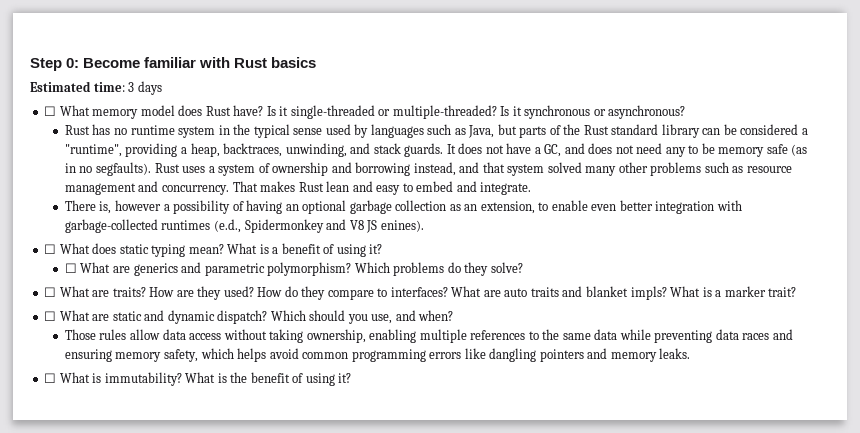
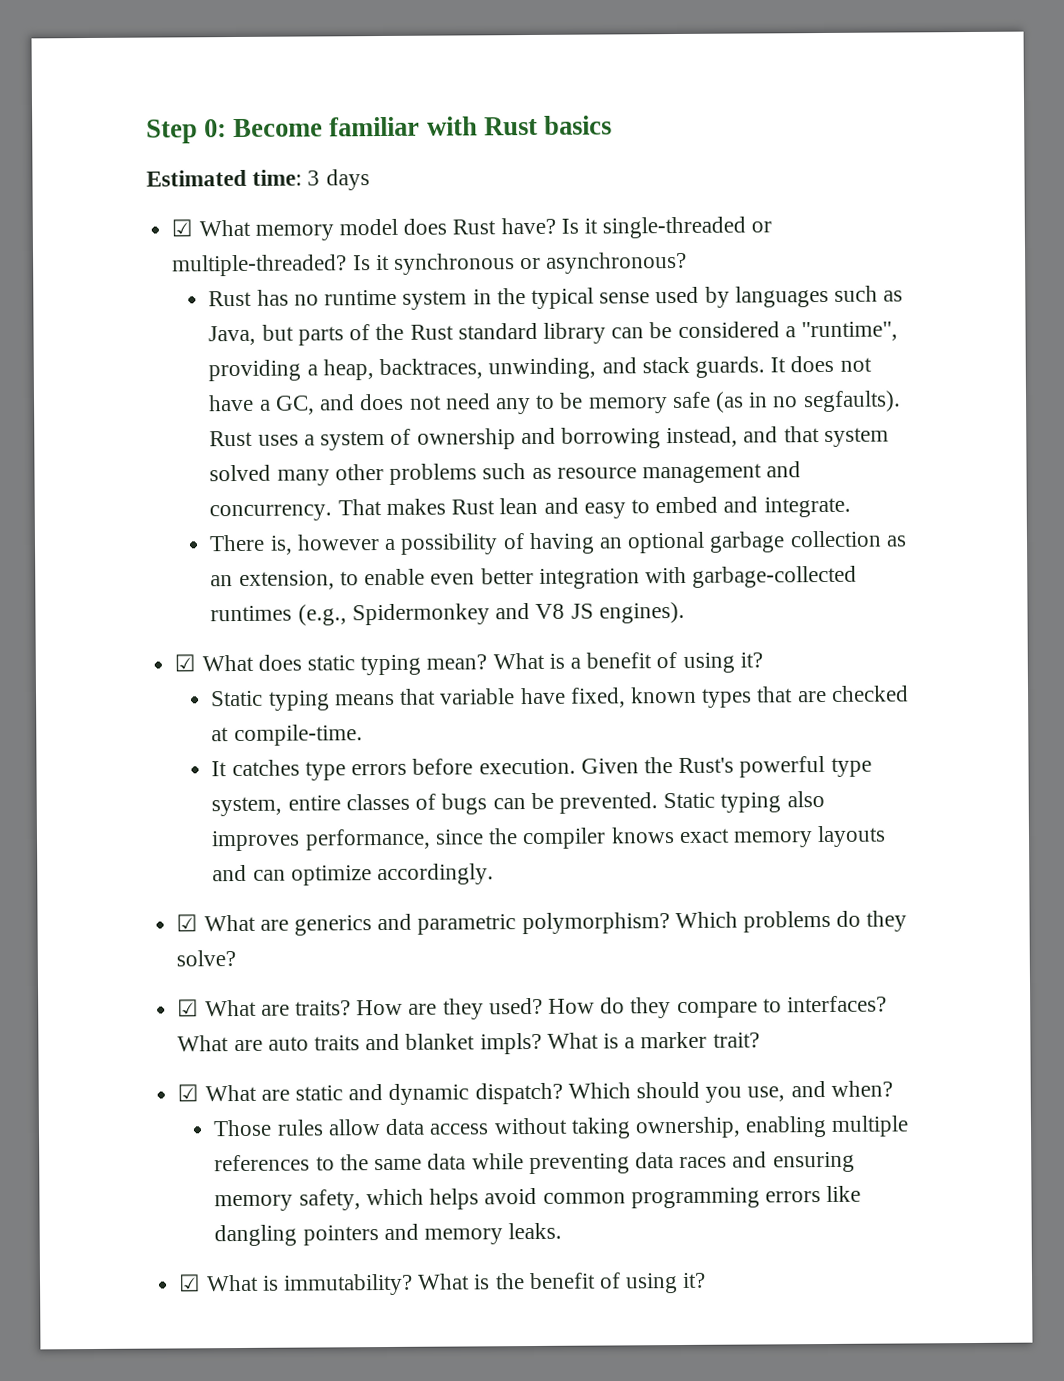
- ☐ What memory model does Rust have?
+ ☑ What memory model does Rust have?
- There is, however a possibility of having an optional garbage collection as an extension, to enable even better integration with garbage-collected runtimes (e.d., Spidermonkey and V8 JS enines).
- ☐ What does static typing mean?
+ There is, however a possibility of having an optional garbage collection as an extension, to enable even better integration with garbage-collected runtimes (e.g., Spidermonkey and V8 JS engines).
+ ☑ What does static typing mean?
- ☐ What are generics and parametric polymorphism?
+ Static typing means that variable have fixed, known types that are checked at compile-time.
+ It catches type errors before execution. Given the Rust's powerful type system, entire classes of bugs can be prevented. Static typing also improves performance, since the compiler knows exact memory layouts and can optimize accordingly.
+ ☑ What are generics and parametric polymorphism?
- ☐ What are traits?
+ ☑ What are traits?
- ☐ What are static and dynamic dispatch?
+ ☑ What are static and dynamic dispatch?
- ☐ What is immutability?
+ ☑ What is immutability?

